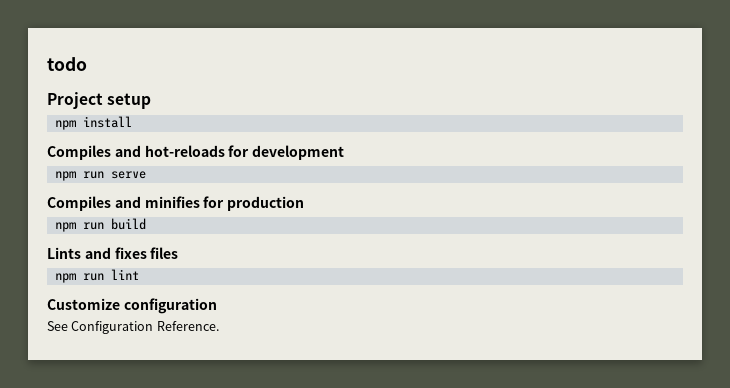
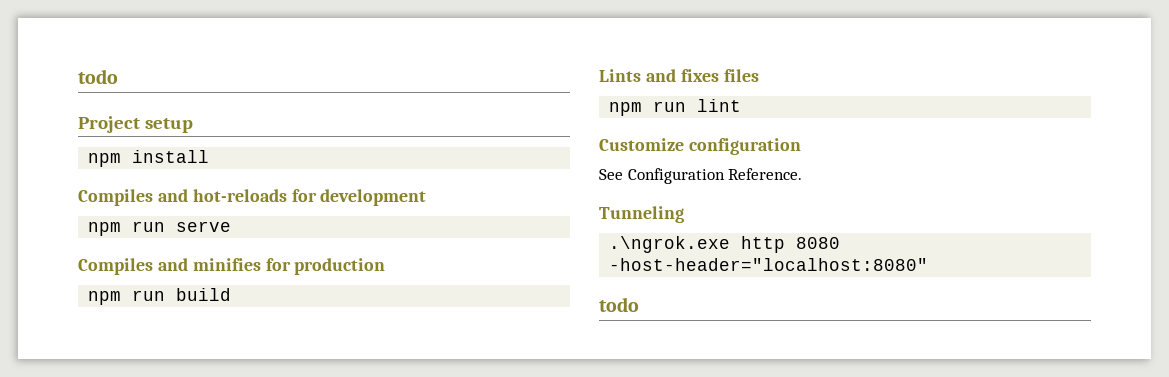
+ Tunneling
+ .\ngrok.exe http 8080 -host-header="localhost:8080"
+ todo

